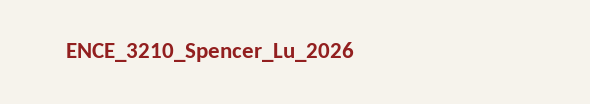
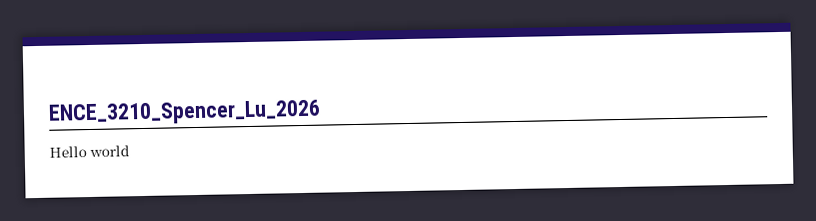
+ Hello world

